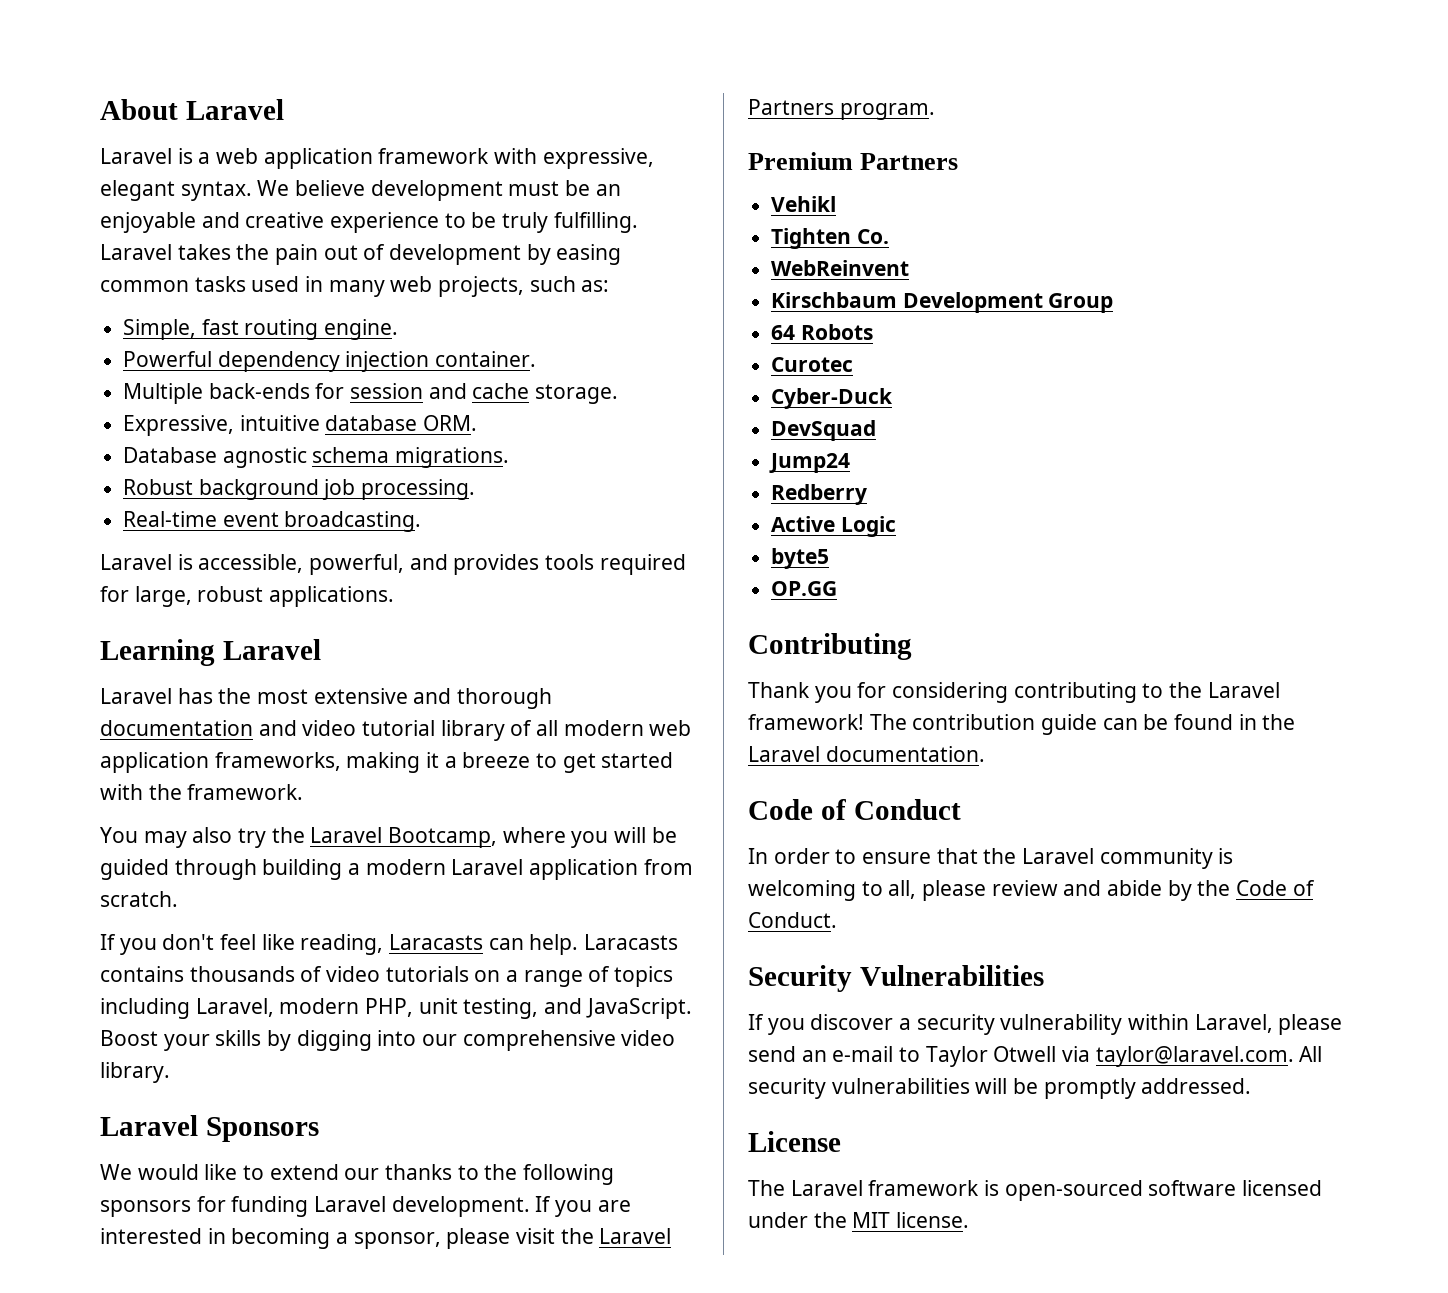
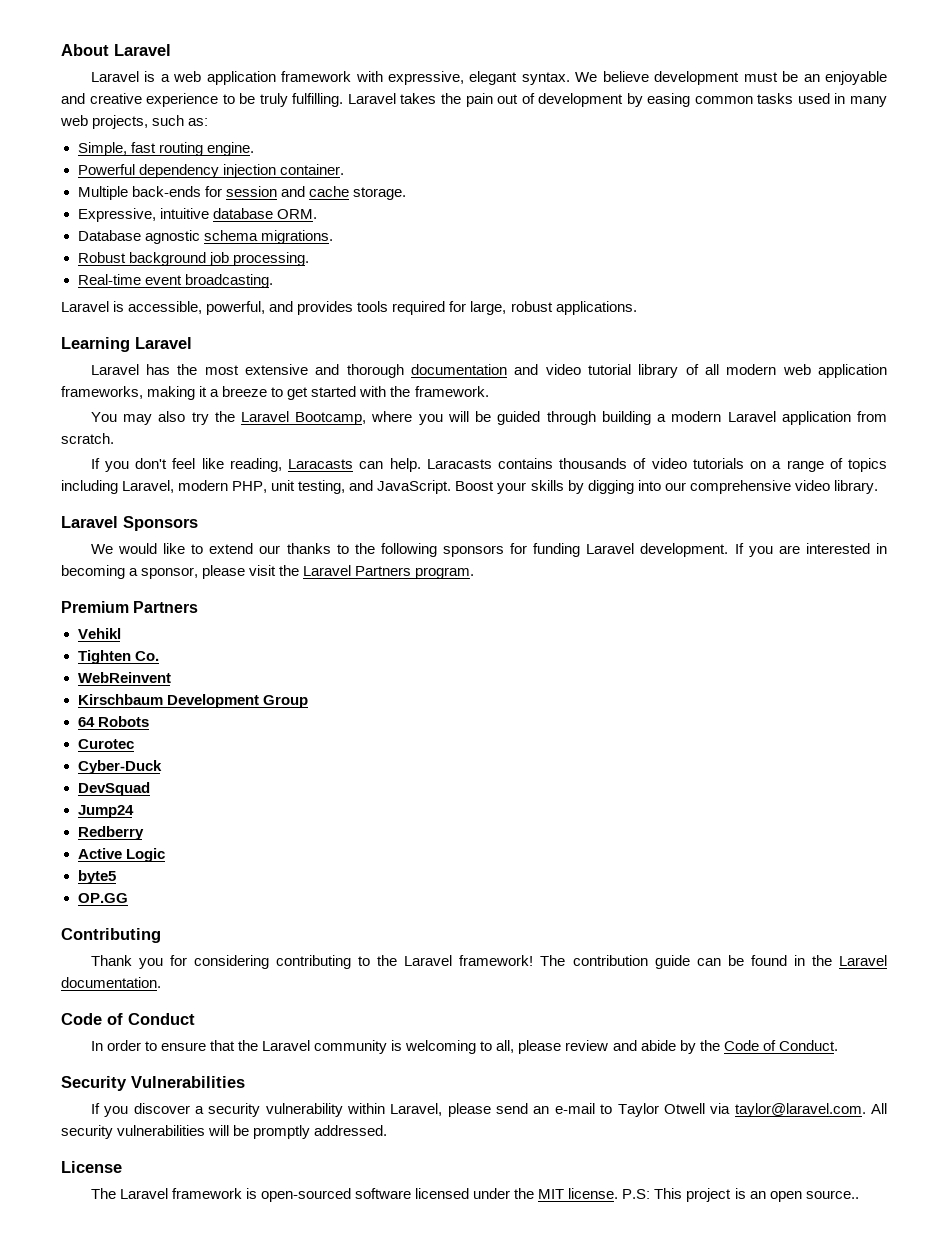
+ P.S: This project is an open source..

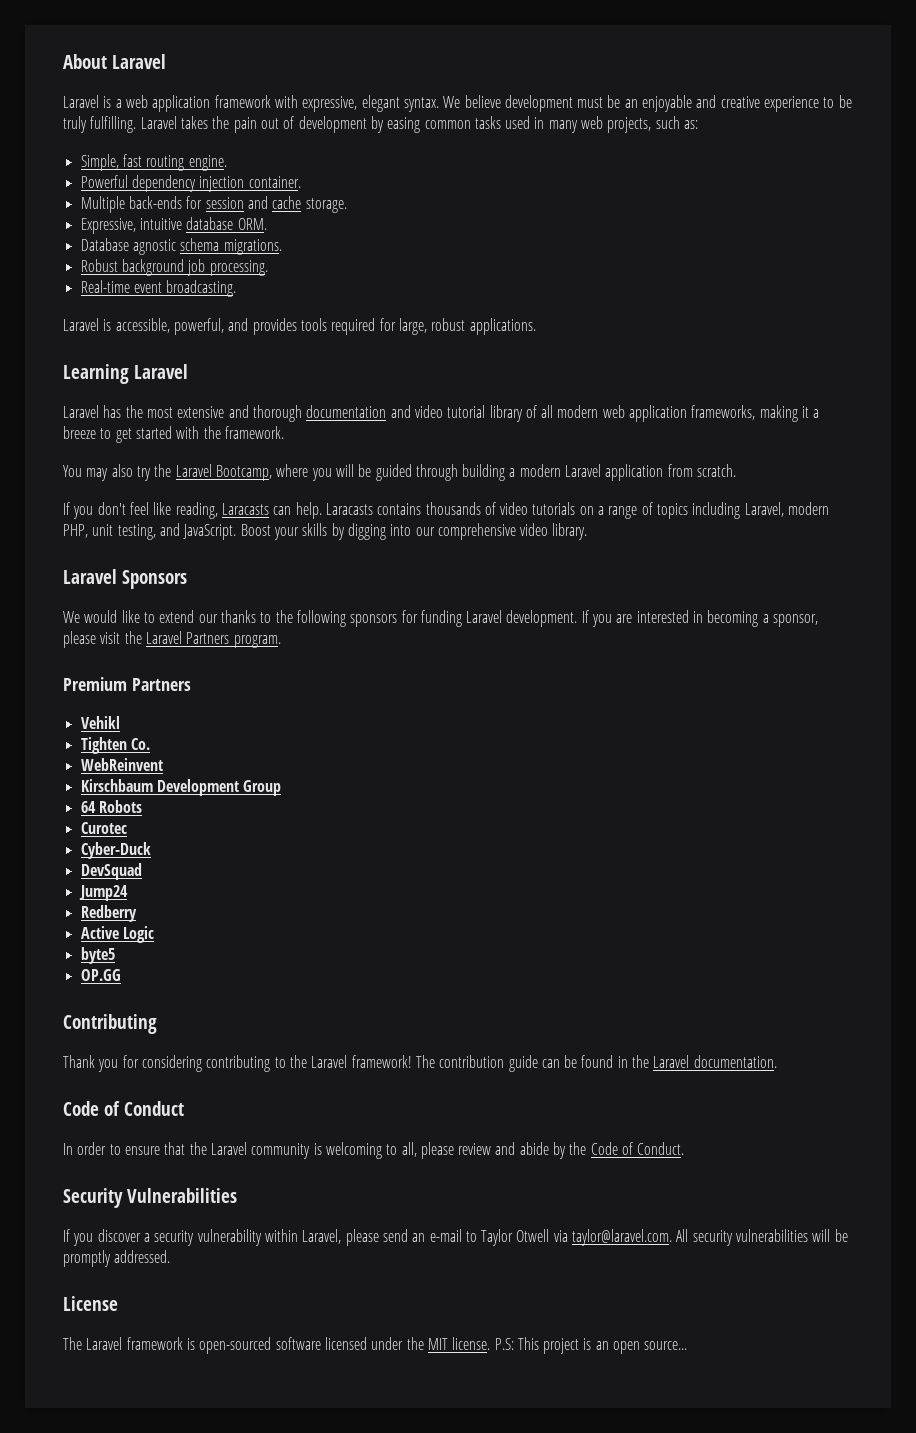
- P.S: This project is an open source..
+ P.S: This project is an open source...

